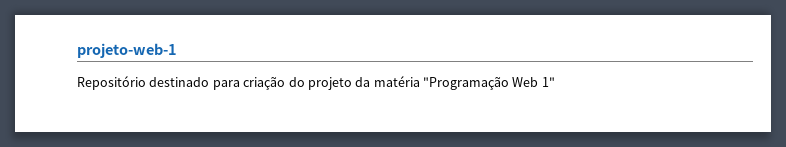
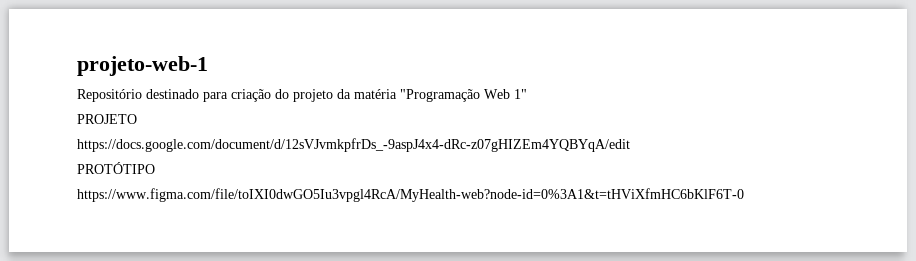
+ PROJETO
+ https://docs.google.com/document/d/12sVJvmkpfrDs_-9aspJ4x4-dRc-z07gHIZEm4YQBYqA/edit
+ PROTÓTIPO
+ https://www.figma.com/file/toIXI0dwGO5Iu3vpgl4RcA/MyHealth-web?node-id=0%3A1&t=tHViXfmHC6bKlF6T-0

